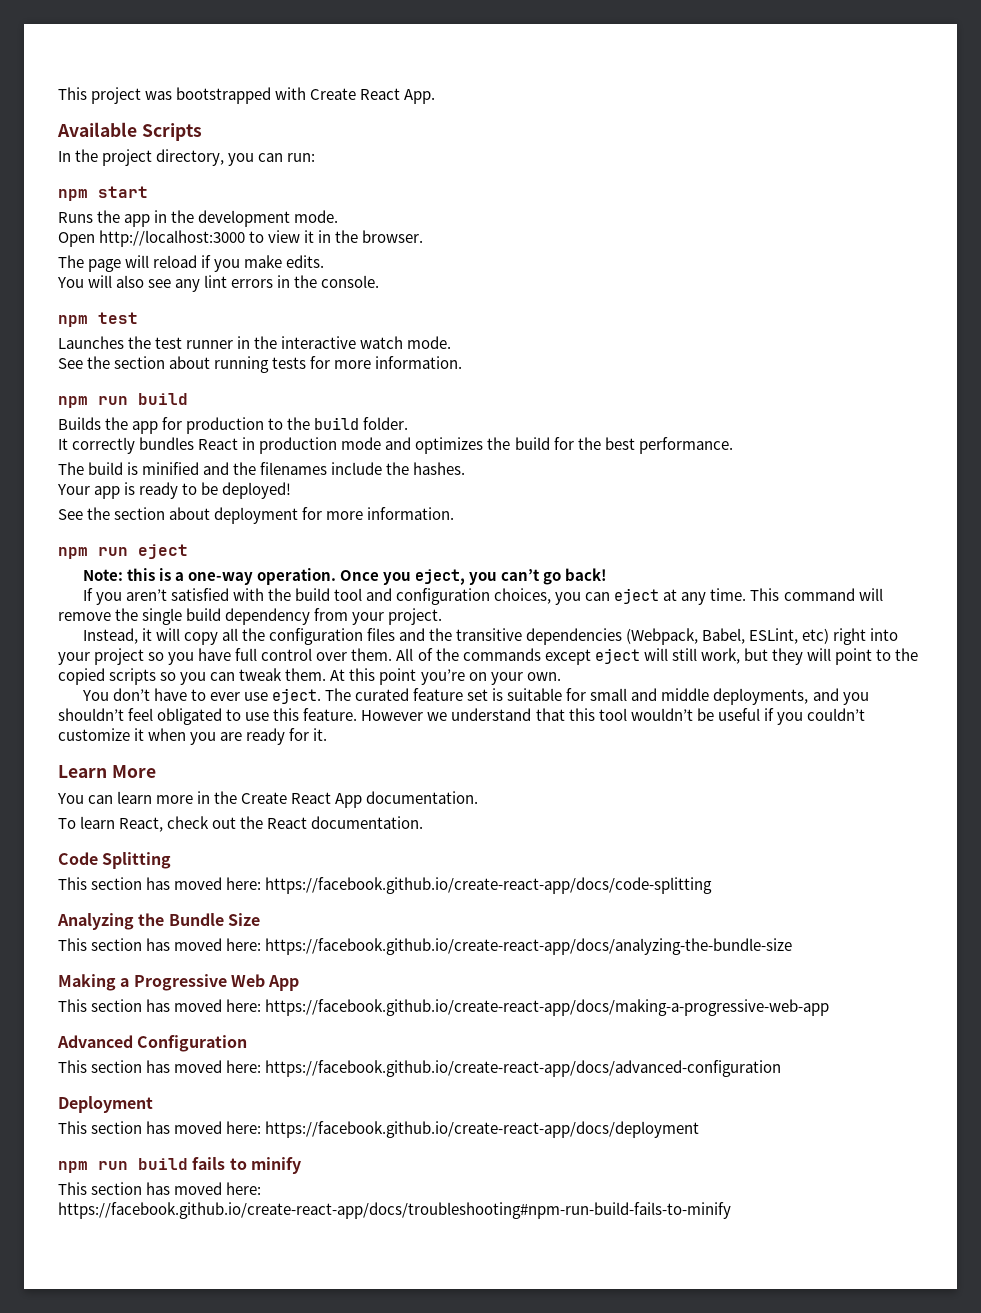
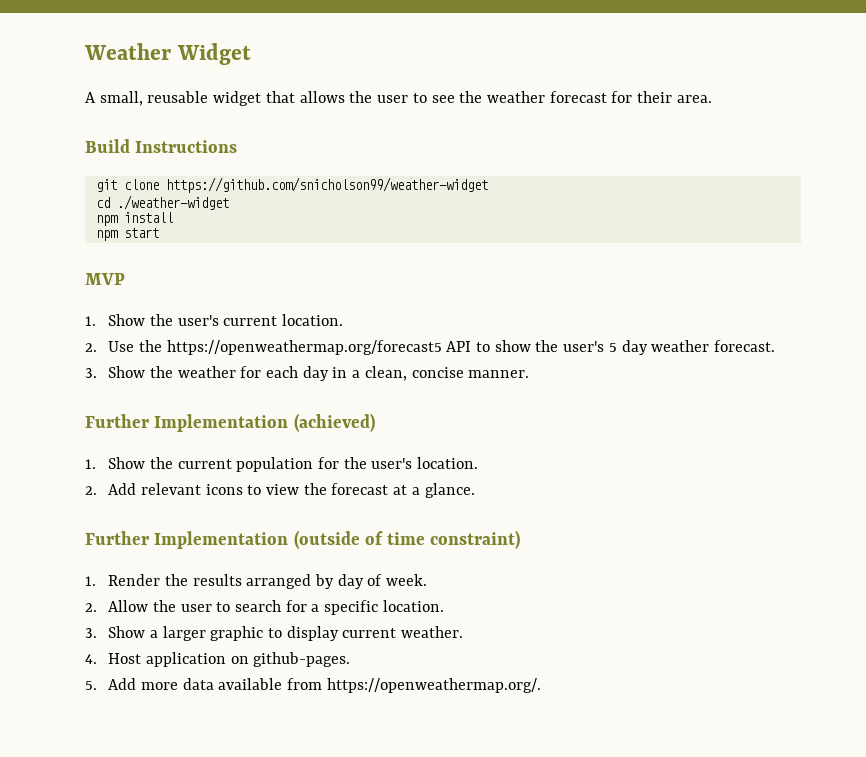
- This project was bootstrapped with Create React App.
- Available Scripts
- In the project directory, you can run:
+ Weather Widget
+ A small, reusable widget that allows the user to see the weather forecast for their area.
+ Build Instructions
+ git clone https://github.com/snicholson99/weather-widget
+ cd ./weather-widget
+ npm install
  npm start
- Runs the app in the development mode.
- Open http://localhost:3000 to view it in the browser.
- The page will reload if you make edits.
- You will also see any lint errors in the console.
- npm test
- Launches the test runner in the interactive watch mode.
- See the section about running tests for more information.
- npm run build
- Builds the app for production to the build folder.
- It correctly bundles React in production mode and optimizes the build for the best performance.
- The build is minified and the filenames include the hashes.
- Your app is ready to be deployed!
- See the section about deployment for more information.
- npm run eject
- Note: this is a one-way operation. Once you eject, you can’t go back!
- If you aren’t satisfied with the build tool and configuration choices, you can eject at any time. This command will remove the single build dependency from your project.
- Instead, it will copy all the configuration files and the transitive dependencies (Webpack, Babel, ESLint, etc) right into your project so you have full control over them. All of the commands except eject will still work, but they will point to the copied scripts so you can tweak them. At this point you’re on your own.
- You don’t have to ever use eject. The curated feature set is suitable for small and middle deployments, and you shouldn’t feel obligated to use this feature. However we understand that this tool wouldn’t be useful if you couldn’t customize it when you are ready for it.
- Learn More
- You can learn more in the Create React App documentation.
- To learn React, check out the React documentation.
- Code Splitting
- This section has moved here: https://facebook.github.io/create-react-app/docs/code-splitting
- Analyzing the Bundle Size
- This section has moved here: https://facebook.github.io/create-react-app/docs/analyzing-the-bundle-size
- Making a Progressive Web App
- This section has moved here: https://facebook.github.io/create-react-app/docs/making-a-progressive-web-app
- Advanced Configuration
- This section has moved here: https://facebook.github.io/create-react-app/docs/advanced-configuration
- Deployment
- This section has moved here: https://facebook.github.io/create-react-app/docs/deployment
- npm run build fails to minify
- This section has moved here: https://facebook.github.io/create-react-app/docs/troubleshooting#npm-run-build-fails-to-minify
+ MVP
+ 1. Show the user's current location.
+ 2. Use the https://openweathermap.org/forecast5 API to show the user's 5 day weather forecast.
+ 3. Show the weather for each day in a clean, concise manner.
+ Further Implementation (achieved)
+ 1. Show the current population for the user's location.
+ 2. Add relevant icons to view the forecast at a glance.
+ Further Implementation (outside of time constraint)
+ 1. Render the results arranged by day of week.
+ 2. Allow the user to search for a specific location.
+ 3. Show a larger graphic to display current weather.
+ 4. Host application on github-pages.
+ 5. Add more data available from https://openweathermap.org/.

